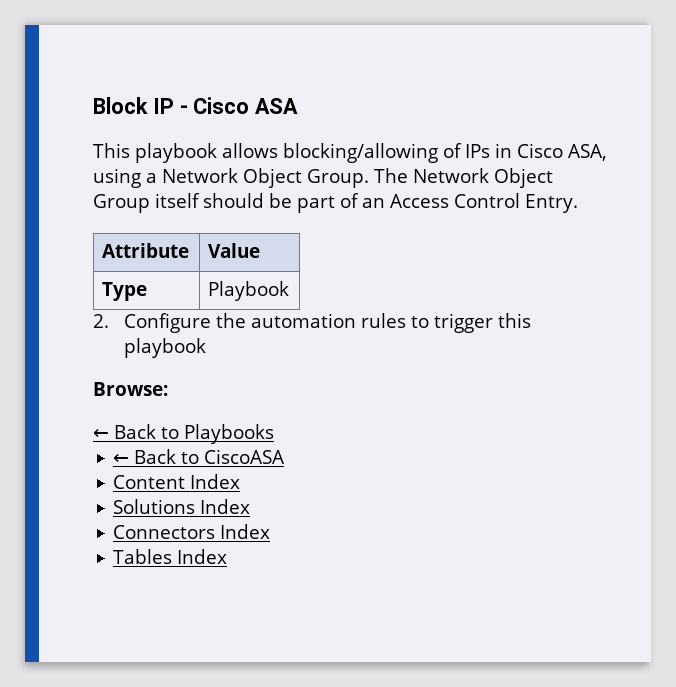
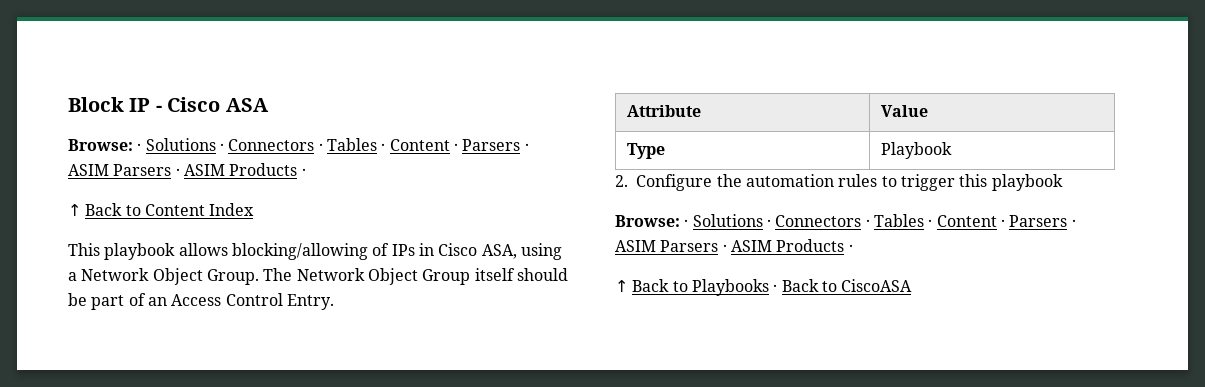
  Block IP - Cisco ASA
+ Browse: · Solutions · Connectors · Tables · Content · Parsers · ASIM Parsers · ASIM Products ·
+ ↑ Back to Content Index
  2. Configure the automation rules to trigger this playbook
- Browse:
- ← Back to Playbooks
- ← Back to CiscoASA
+ Browse: · Solutions · Connectors · Tables · Content · Parsers · ASIM Parsers · ASIM Products ·
+ ↑ Back to Playbooks · Back to CiscoASA
- Content Index
- Solutions Index
- Connectors Index
- Tables Index

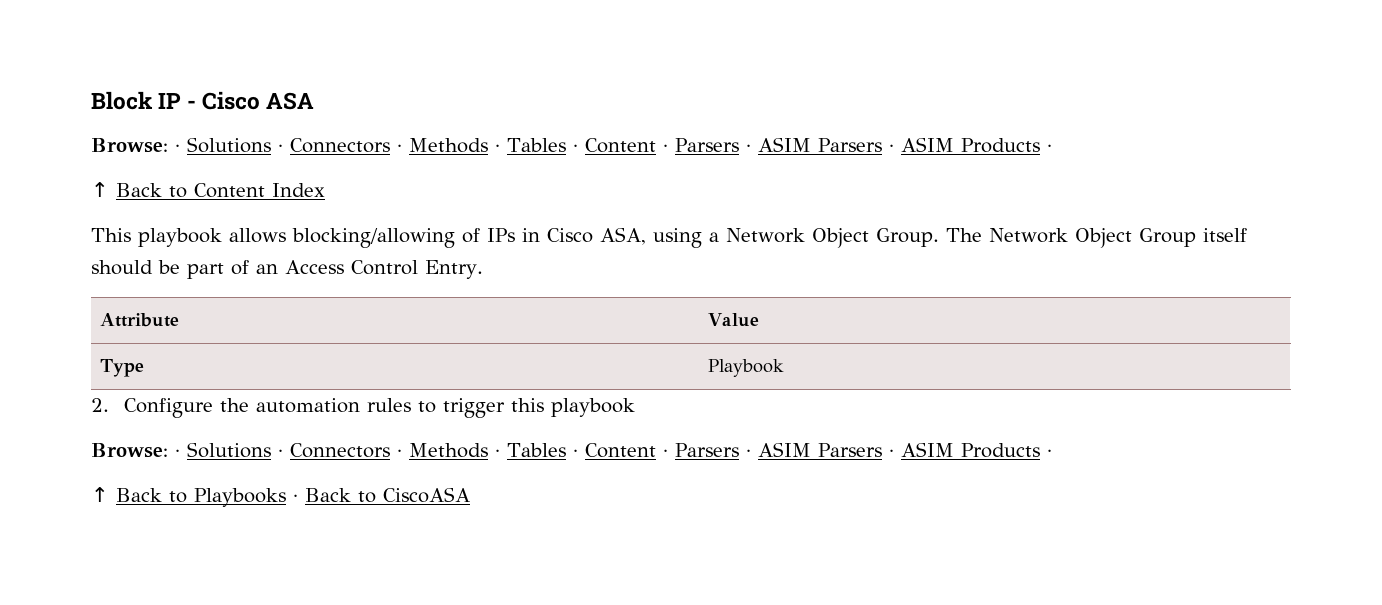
  Block IP - Cisco ASA
- Browse: · Solutions · Connectors · Tables · Content · Parsers · ASIM Parsers · ASIM Products ·
+ Browse: · Solutions · Connectors · Methods · Tables · Content · Parsers · ASIM Parsers · ASIM Products ·
  2. Configure the automation rules to trigger this playbook
- Browse: · Solutions · Connectors · Tables · Content · Parsers · ASIM Parsers · ASIM Products ·
+ Browse: · Solutions · Connectors · Methods · Tables · Content · Parsers · ASIM Parsers · ASIM Products ·

